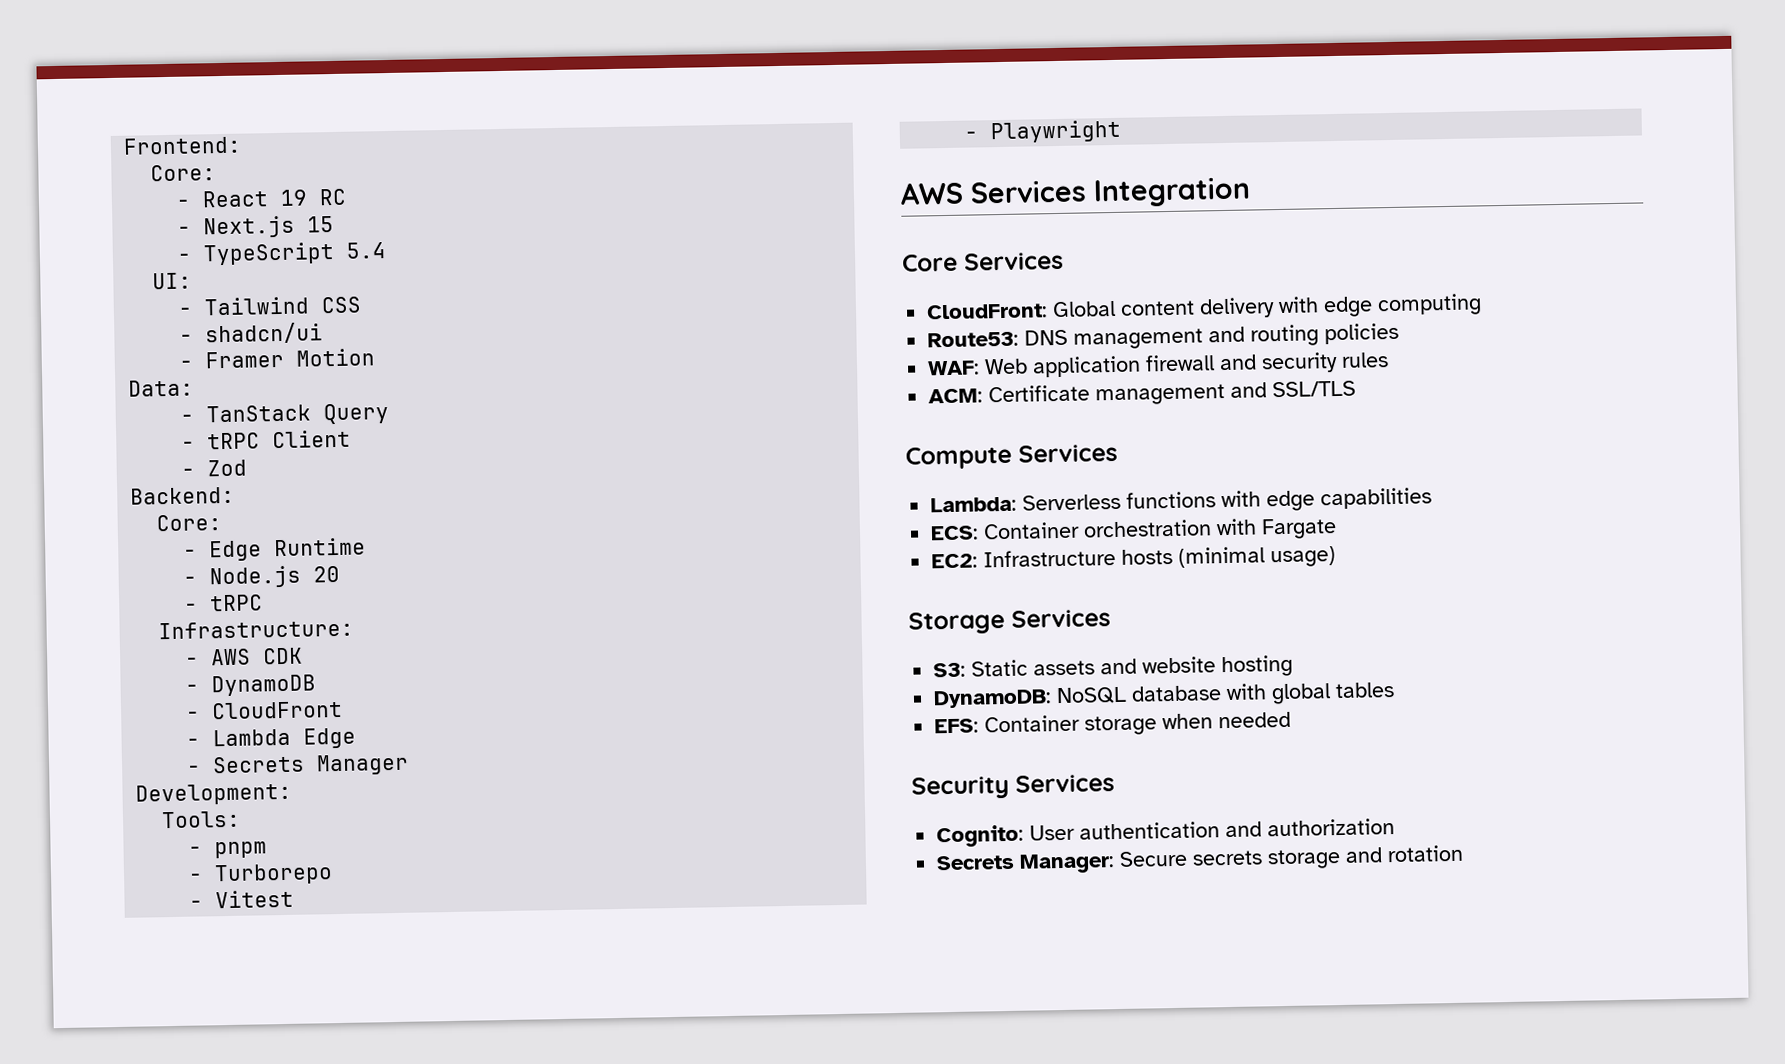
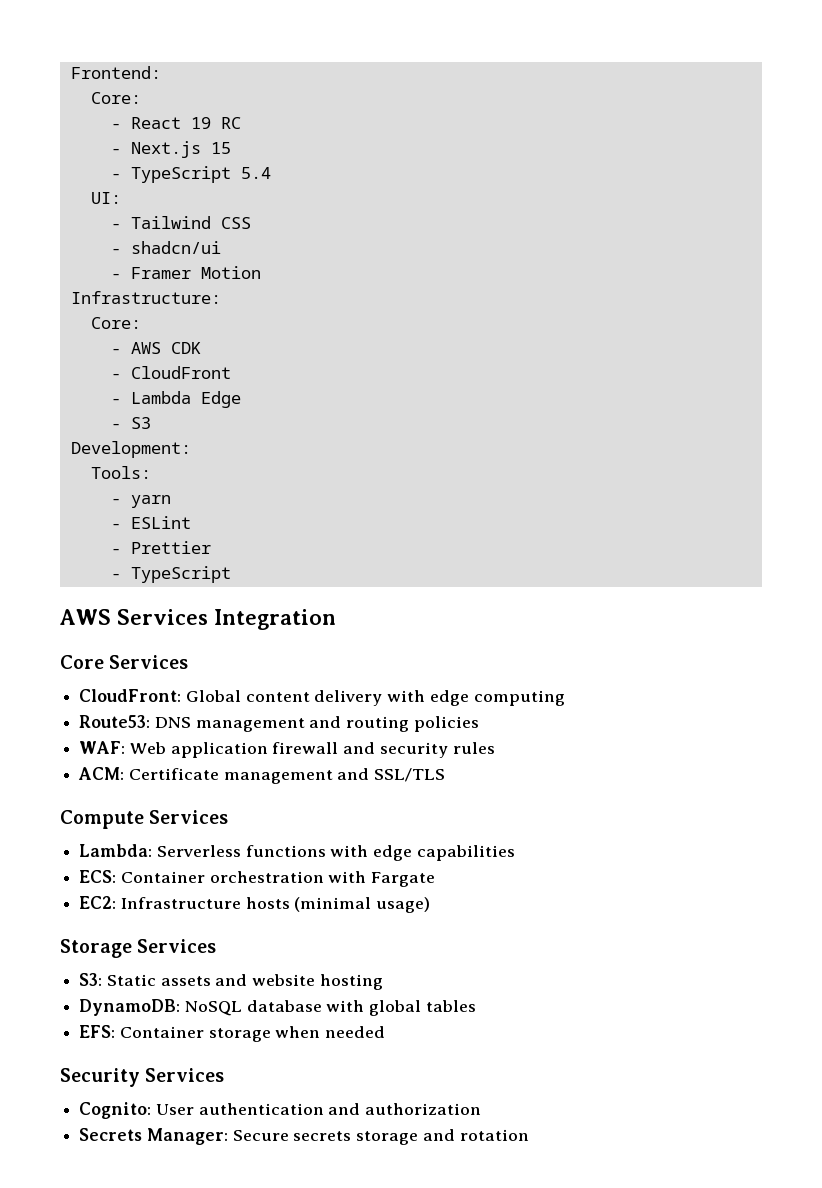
- Data:
- - TanStack Query
- - tRPC Client
- - Zod
- Backend:
+ Infrastructure:
  Core:
- - Edge Runtime
- - Node.js 20
- - tRPC
- Infrastructure:
- - DynamoDB
- - Secrets Manager
+ - S3
- - pnpm
- - Turborepo
- - Vitest
- - Playwright
+ - yarn
+ - ESLint
+ - Prettier
+ - TypeScript

